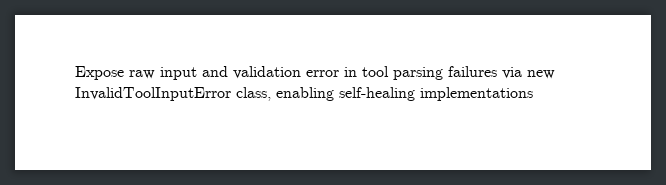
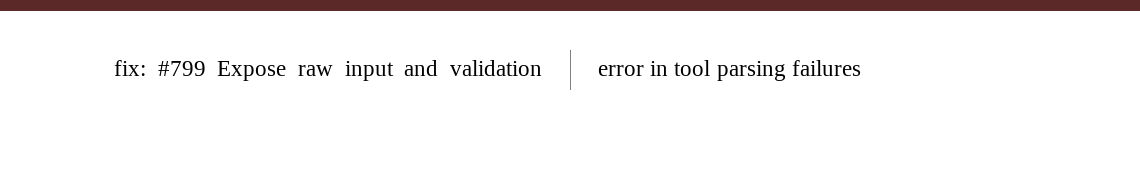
- Expose raw input and validation error in tool parsing failures via new InvalidToolInputError class, enabling self-healing implementations
+ fix: #799 Expose raw input and validation error in tool parsing failures

